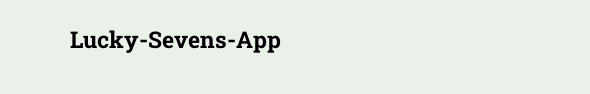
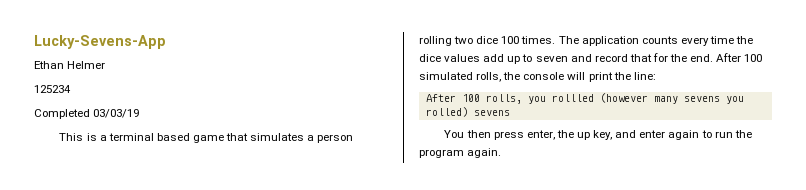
+ Ethan Helmer
+ 125234
+ Completed 03/03/19
+ This is a terminal based game that simulates a person rolling two dice 100 times. The application counts every time the dice values add up to seven and record that for the end. After 100 simulated rolls, the console will print the line:
+ After 100 rolls, you rollled (however many sevens you rolled) sevens
+ You then press enter, the up key, and enter again to run the program again.

